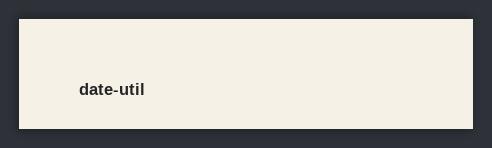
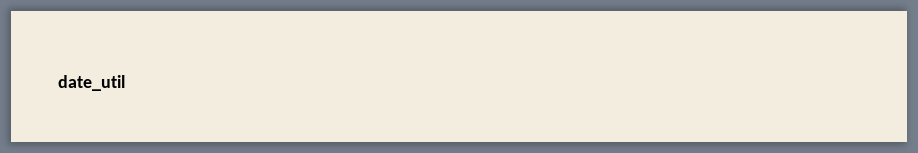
- date-util
+ date_util

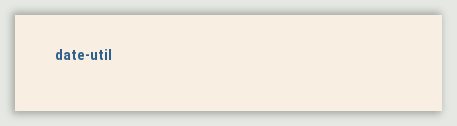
- date_util
+ date-util

